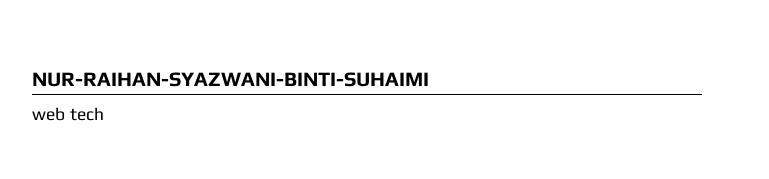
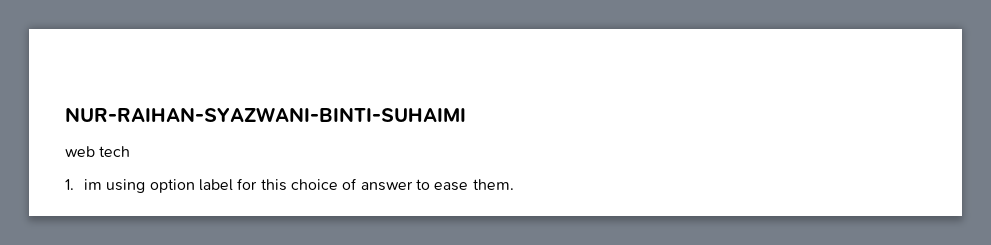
+ 1. im using option label for this choice of answer to ease them.

